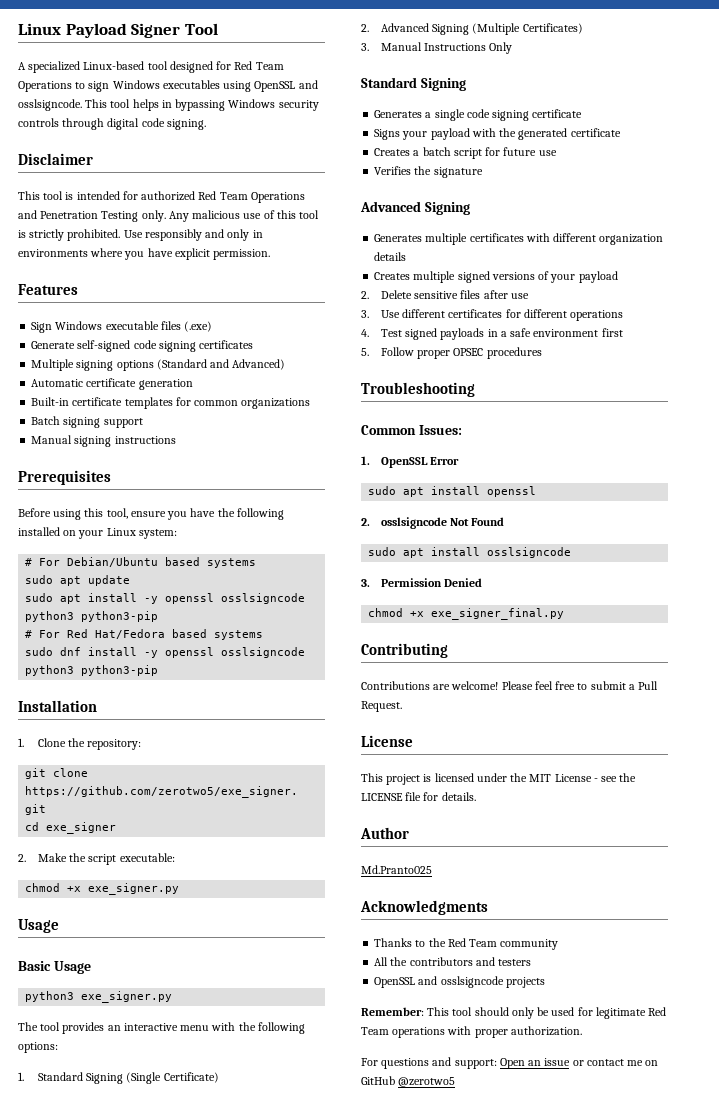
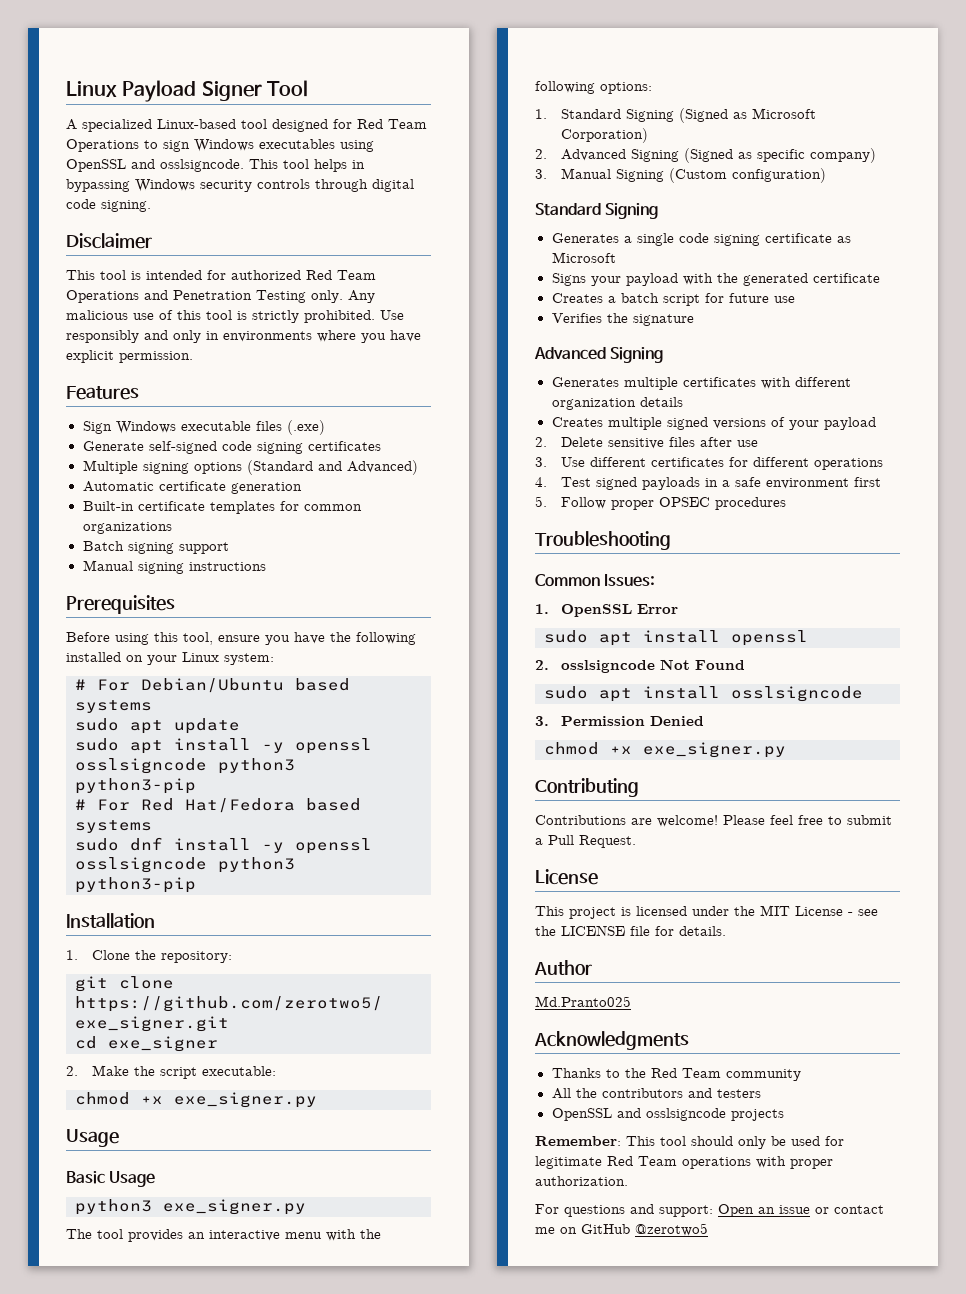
- 1. Standard Signing (Single Certificate)
+ 1. Standard Signing (Signed as Microsoft Corporation)
- 2. Advanced Signing (Multiple Certificates)
+ 2. Advanced Signing (Signed as specific company)
- 3. Manual Instructions Only
+ 3. Manual Signing (Custom configuration)
- Generates a single code signing certificate
+ Generates a single code signing certificate as Microsoft
  3. Permission Denied
- chmod +x exe_signer_final.py
+ chmod +x exe_signer.py

